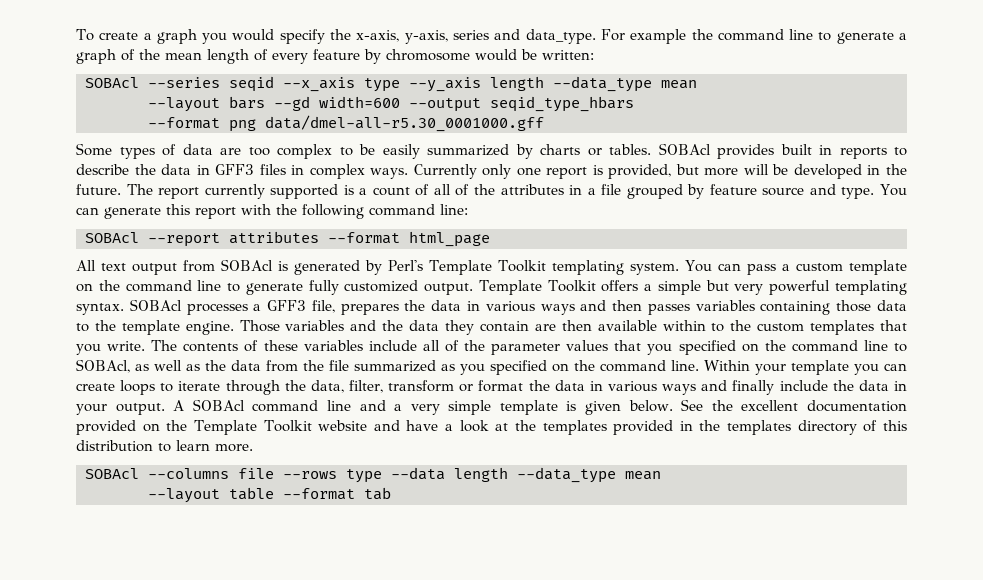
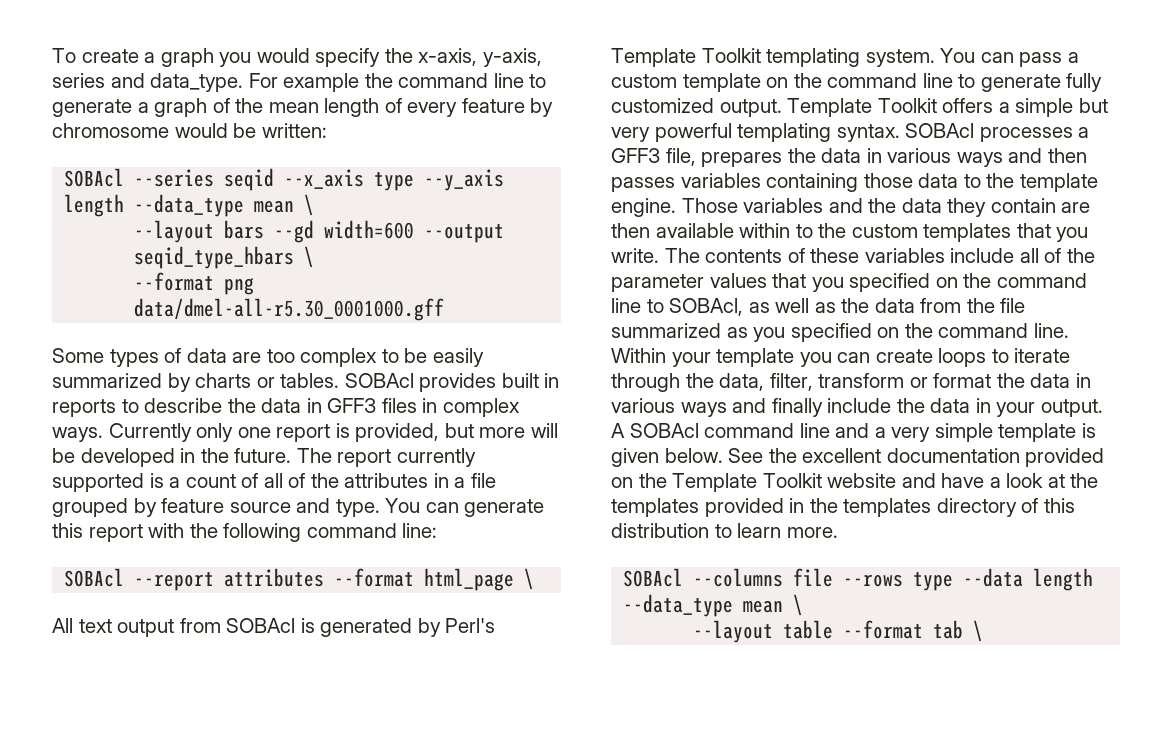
- SOBAcl --series seqid --x_axis type --y_axis length --data_type mean
+ SOBAcl --series seqid --x_axis type --y_axis length --data_type mean \
- --layout bars --gd width=600 --output seqid_type_hbars
+ --layout bars --gd width=600 --output seqid_type_hbars \
- SOBAcl --report attributes --format html_page
+ SOBAcl --report attributes --format html_page \
- SOBAcl --columns file --rows type --data length --data_type mean
+ SOBAcl --columns file --rows type --data length --data_type mean \
- --layout table --format tab
+ --layout table --format tab \

